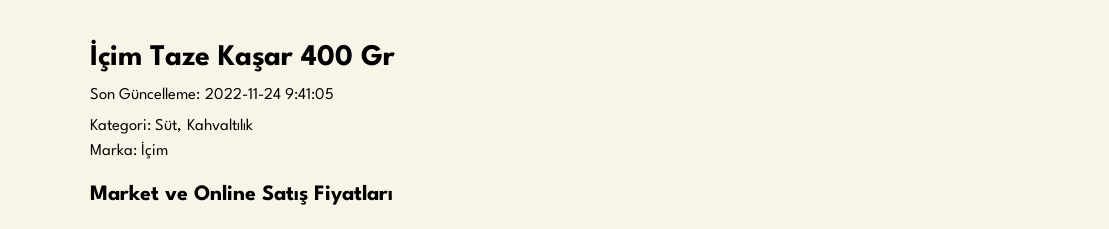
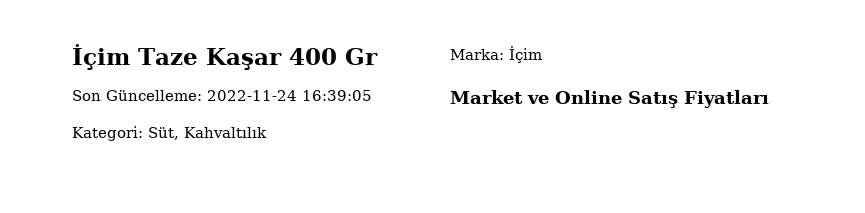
- Son Güncelleme: 2022-11-24 9:41:05
+ Son Güncelleme: 2022-11-24 16:39:05

